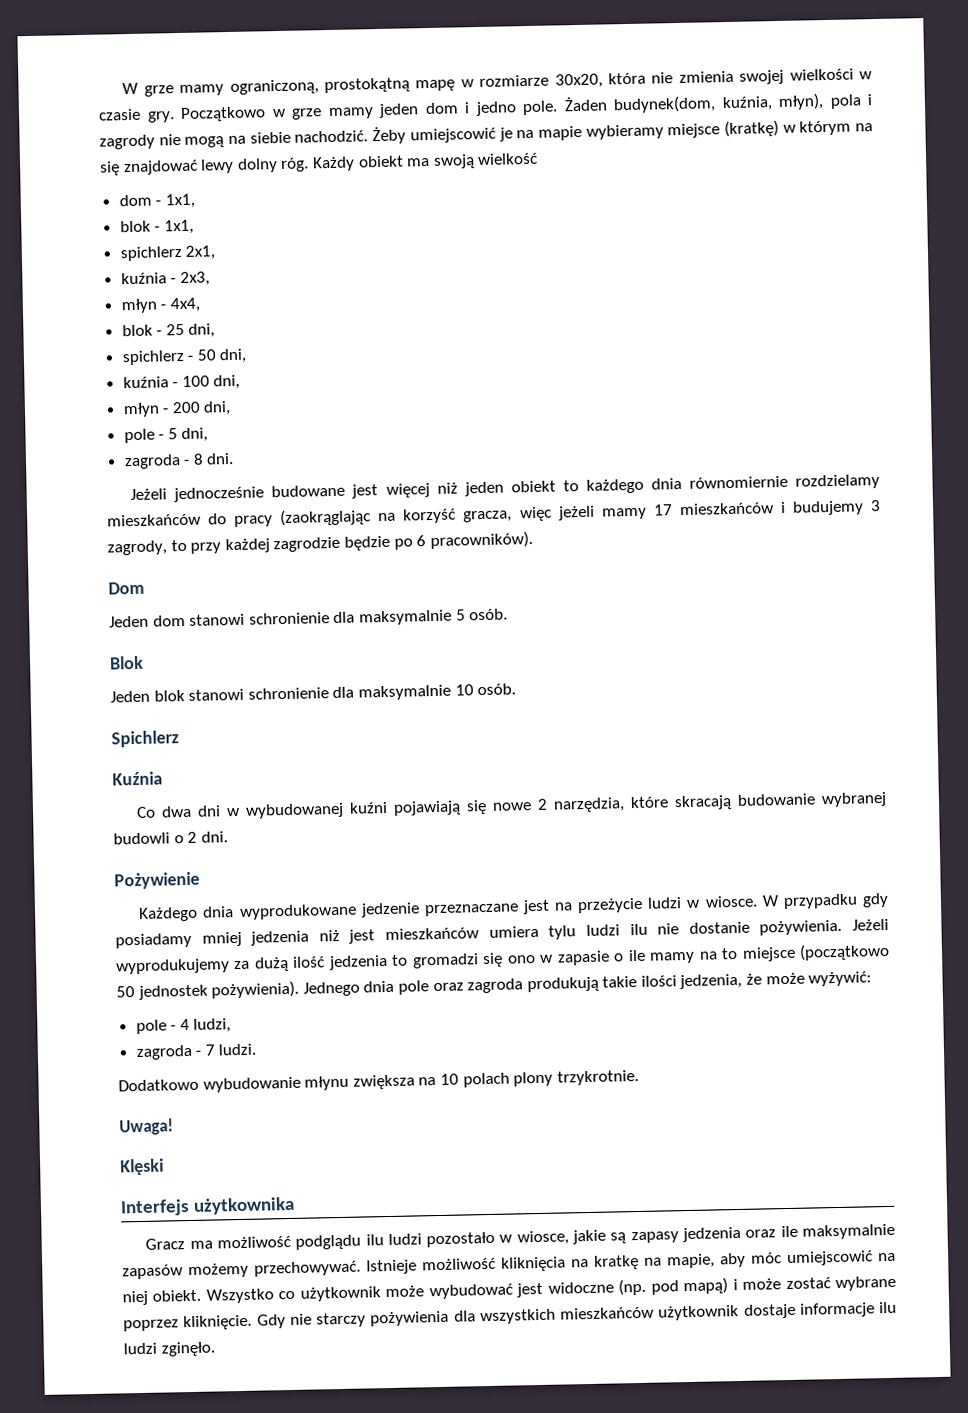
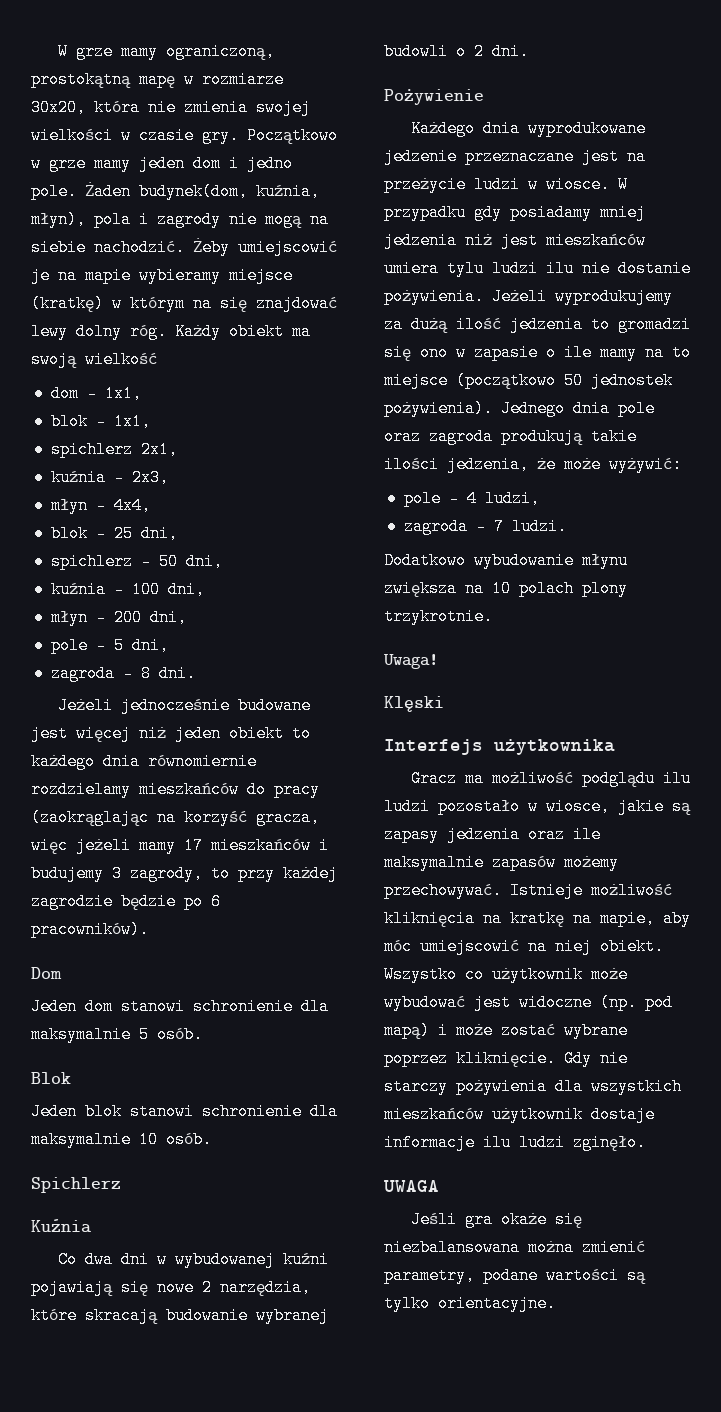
+ UWAGA
+ Jeśli gra okaże się niezbalansowana można zmienić parametry, podane wartości są tylko orientacyjne.

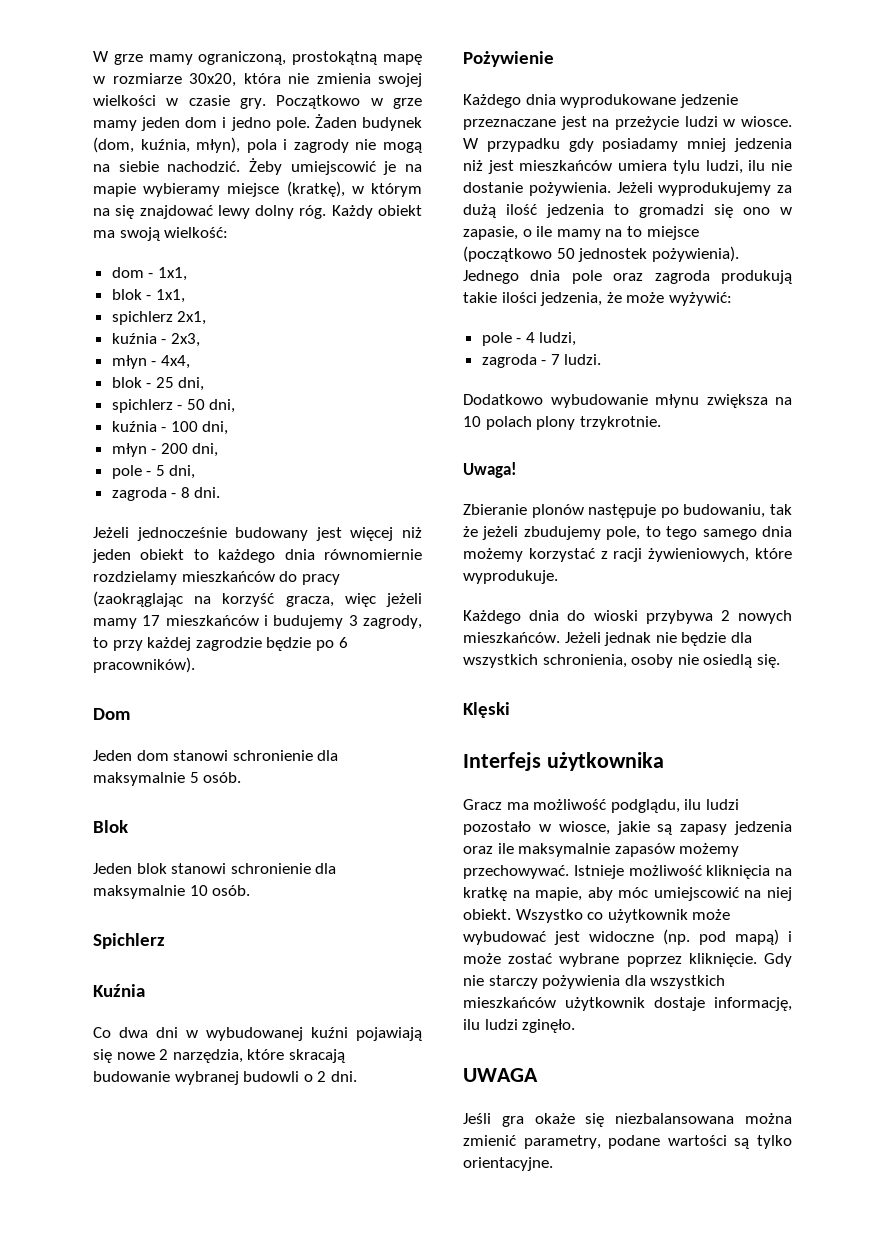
- Żaden budynek(dom, kuźnia, młyn), pola i zagrody nie mogą na siebie nachodzić.
+ Żaden budynek (dom, kuźnia, młyn), pola i zagrody nie mogą na siebie nachodzić.
- Żeby umiejscowić je na mapie wybieramy miejsce (kratkę) w którym na się znajdować lewy dolny róg.
+ Żeby umiejscowić je na mapie wybieramy miejsce (kratkę), w którym na się znajdować lewy dolny róg.
- Każdy obiekt ma swoją wielkość
+ Każdy obiekt ma swoją wielkość:
- Jeżeli jednocześnie budowane jest więcej niż jeden obiekt to każdego dnia równomiernie rozdzielamy mieszkańców do pracy (zaokrąglając na korzyść gracza, więc jeżeli mamy 17 mieszkańców i budujemy 3 zagrody, to przy każdej zagrodzie będzie po 6 pracowników).
+ Jeżeli jednocześnie budowany jest więcej niż jeden obiekt to każdego dnia równomiernie rozdzielamy mieszkańców do pracy (zaokrąglając na korzyść gracza, więc jeżeli mamy 17 mieszkańców i budujemy 3 zagrody, to przy każdej zagrodzie będzie po 6 pracowników).
- W przypadku gdy posiadamy mniej jedzenia niż jest mieszkańców umiera tylu ludzi ilu nie dostanie pożywienia.
+ W przypadku gdy posiadamy mniej jedzenia niż jest mieszkańców umiera tylu ludzi, ilu nie dostanie pożywienia.
- Jeżeli wyprodukujemy za dużą ilość jedzenia to gromadzi się ono w zapasie o ile mamy na to miejsce (początkowo 50 jednostek pożywienia).
+ Jeżeli wyprodukujemy za dużą ilość jedzenia to gromadzi się ono w zapasie, o ile mamy na to miejsce (początkowo 50 jednostek pożywienia).
+ Zbieranie plonów następuje po budowaniu, tak że jeżeli zbudujemy pole, to tego samego dnia możemy korzystać z racji żywieniowych, które wyprodukuje.
+ Każdego dnia do wioski przybywa 2 nowych mieszkańców. Jeżeli jednak nie będzie dla wszystkich schronienia, osoby nie osiedlą się.
- Gracz ma możliwość podglądu ilu ludzi pozostało w wiosce, jakie są zapasy jedzenia oraz ile maksymalnie zapasów możemy przechowywać.
+ Gracz ma możliwość podglądu, ilu ludzi pozostało w wiosce, jakie są zapasy jedzenia oraz ile maksymalnie zapasów możemy przechowywać.
- Gdy nie starczy pożywienia dla wszystkich mieszkańców użytkownik dostaje informacje ilu ludzi zginęło.
+ Gdy nie starczy pożywienia dla wszystkich mieszkańców użytkownik dostaje informację, ilu ludzi zginęło.

